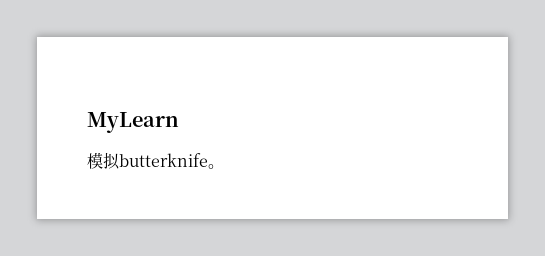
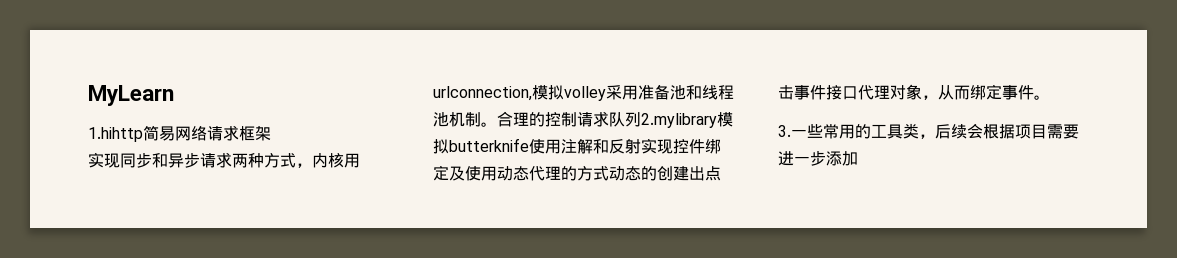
- 模拟butterknife。
+ 1.hihttp简易网络请求框架
+ 实现同步和异步请求两种方式，内核用urlconnection,模拟volley采用准备池和线程池机制。合理的控制请求队列2.mylibrary模拟butterknife使用注解和反射实现控件绑定及使用动态代理的方式动态的创建出点击事件接口代理对象，从而绑定事件。
+ 3.一些常用的工具类，后续会根据项目需要进一步添加

